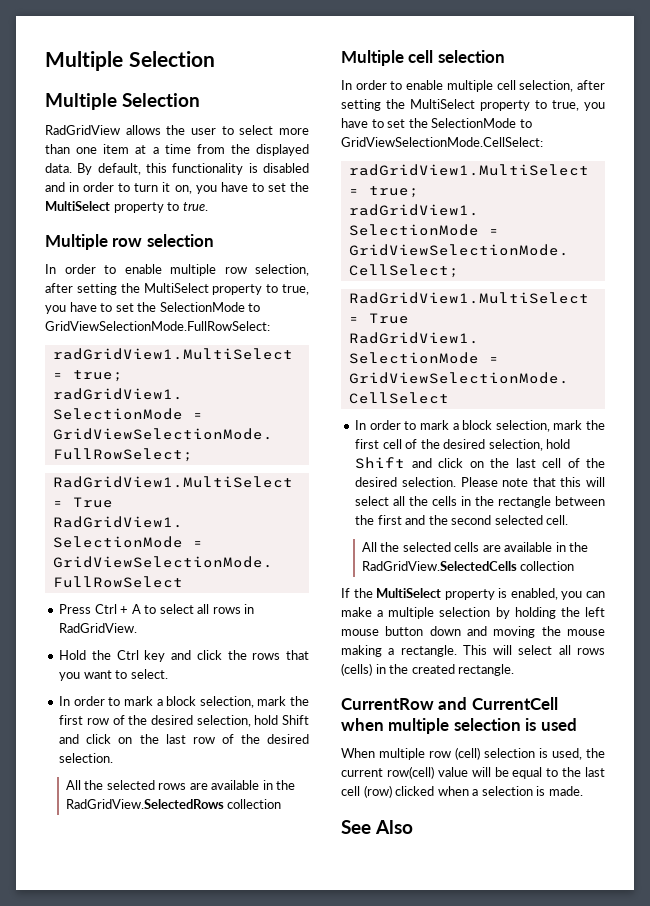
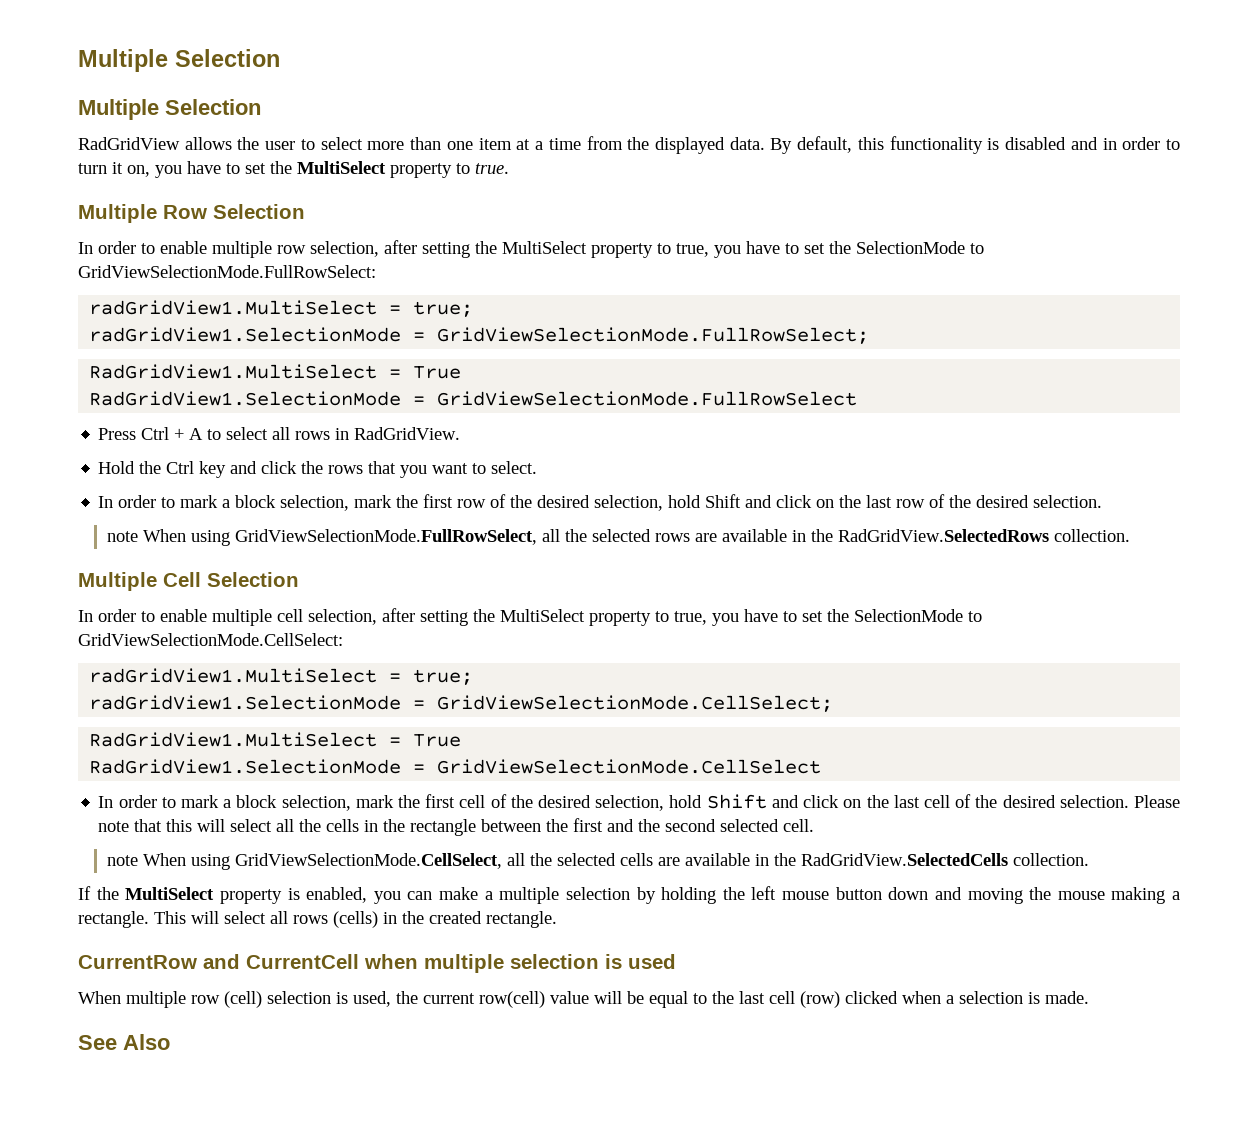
- Multiple row selection
+ Multiple Row Selection
- All the selected rows are available in the RadGridView.SelectedRows collection
- Multiple cell selection
+ note When using GridViewSelectionMode.FullRowSelect, all the selected rows are available in the RadGridView.SelectedRows collection.
+ Multiple Cell Selection
- All the selected cells are available in the RadGridView.SelectedCells collection
+ note When using GridViewSelectionMode.CellSelect, all the selected cells are available in the RadGridView.SelectedCells collection.

